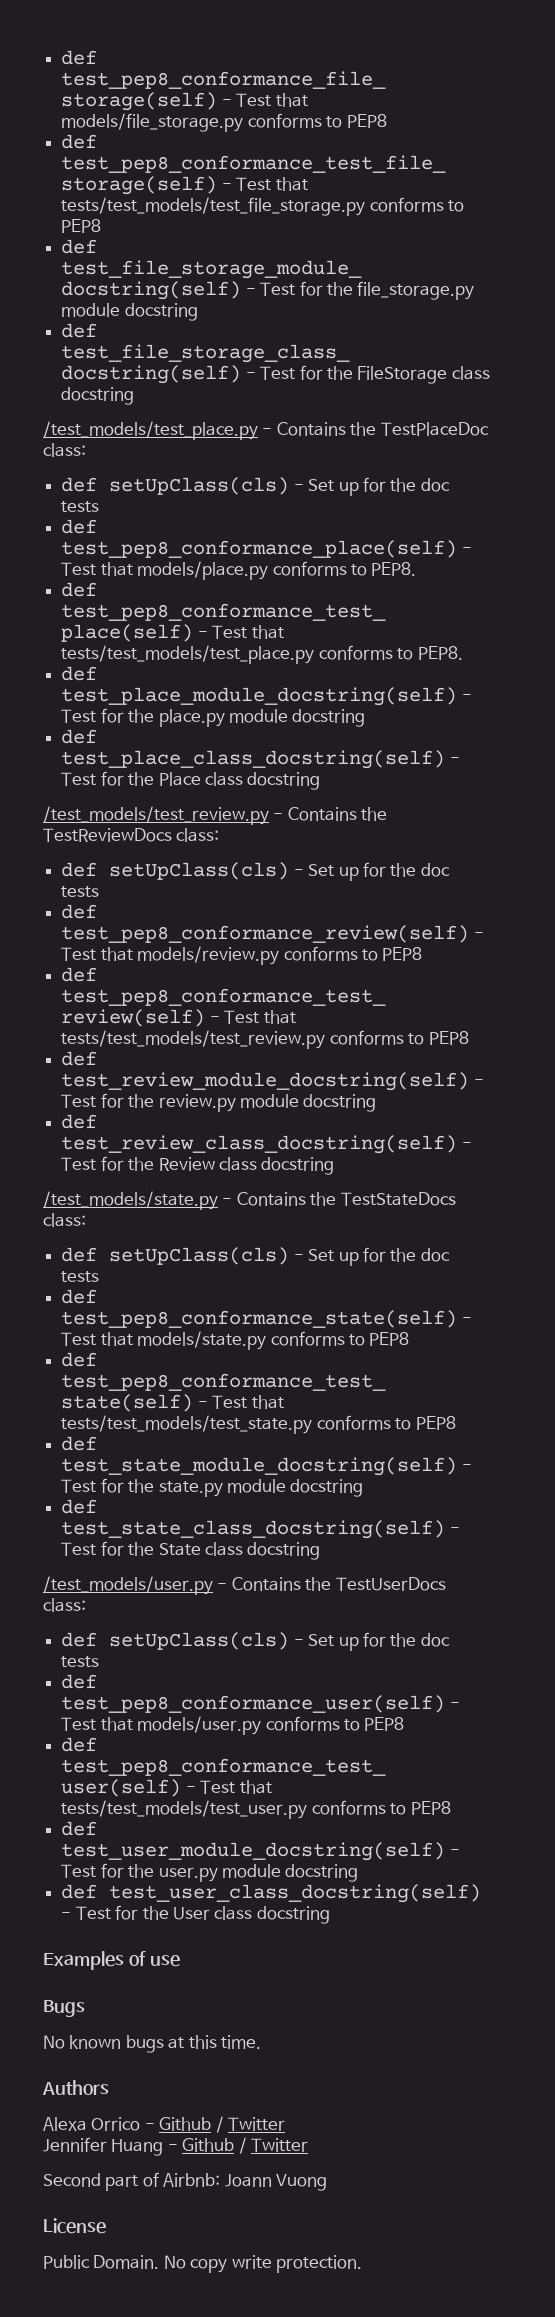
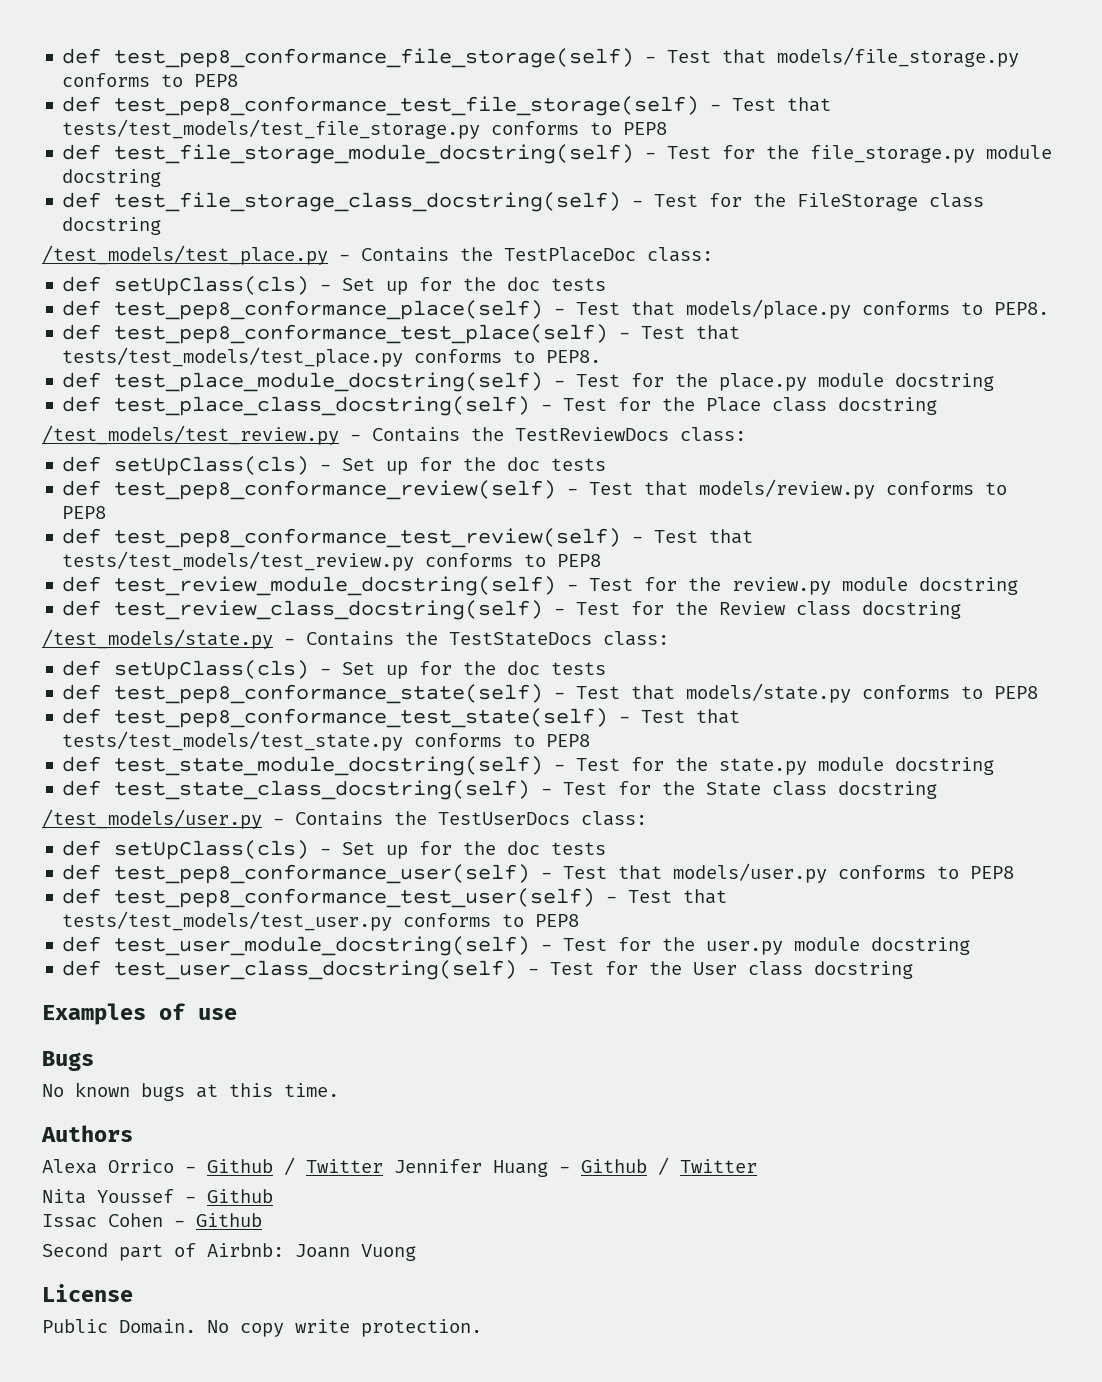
- Alexa Orrico - Github / Twitter
- Jennifer Huang - Github / Twitter
+ Alexa Orrico - Github / Twitter Jennifer Huang - Github / Twitter
+ Nita Youssef - Github
+ Issac Cohen - Github

